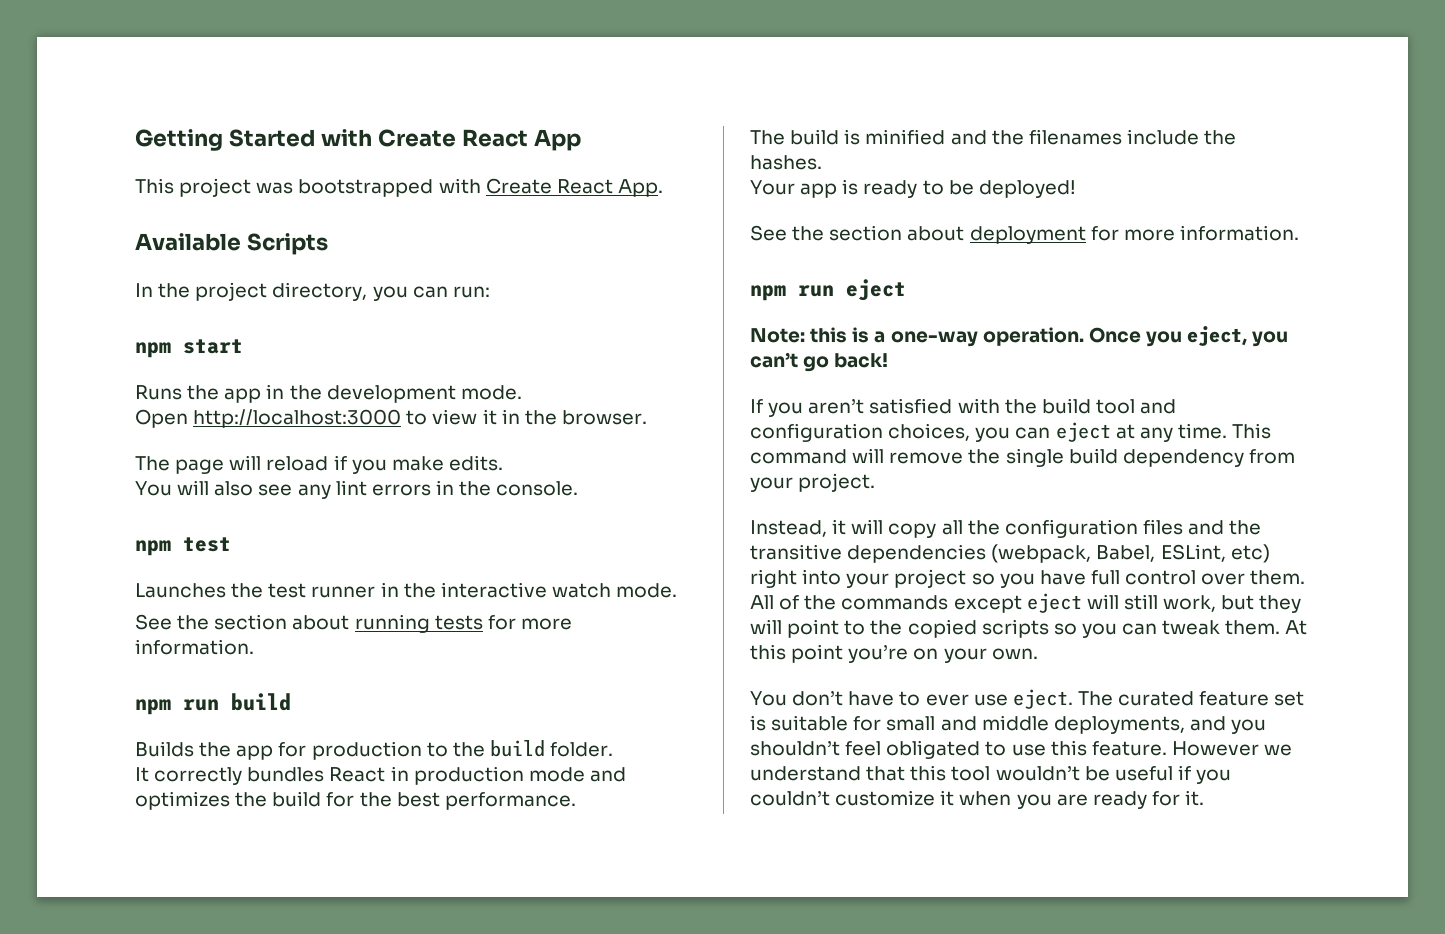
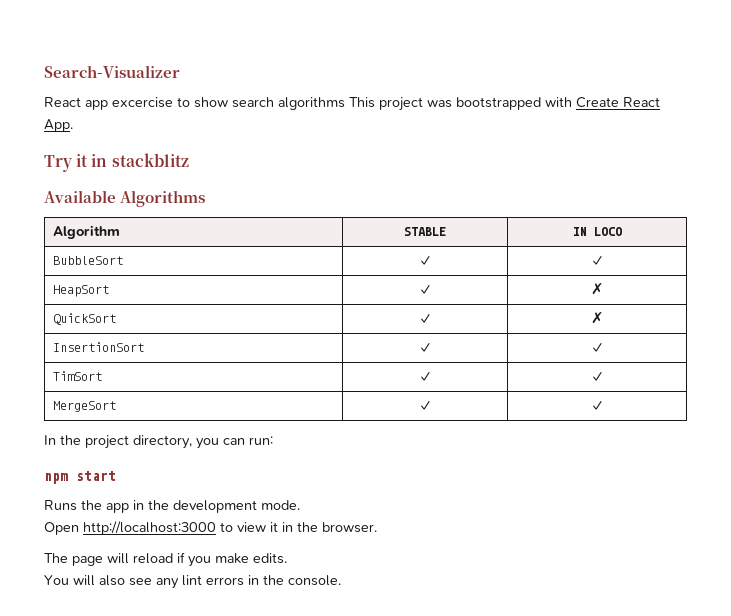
- Getting Started with Create React App
- This project was bootstrapped with Create React App.
+ Search-Visualizer
+ React app excercise to show search algorithms This project was bootstrapped with Create React App.
- Available Scripts
+ Try it in stackblitz
+ Available Algorithms
+ Algorithm | STABLE | IN LOCO
+ BubbleSort | ✓ | ✓
+ HeapSort | ✓ | ✗
+ QuickSort | ✓ | ✗
+ InsertionSort | ✓ | ✓
+ TimSort | ✓ | ✓
+ MergeSort | ✓ | ✓
- npm test
- Launches the test runner in the interactive watch mode.
- See the section about running tests for more information.
- npm run build
- Builds the app for production to the build folder.
- It correctly bundles React in production mode and optimizes the build for the best performance.
- The build is minified and the filenames include the hashes.
- Your app is ready to be deployed!
- See the section about deployment for more information.
- npm run eject
- Note: this is a one-way operation. Once you eject, you can’t go back!
- If you aren’t satisfied with the build tool and configuration choices, you can eject at any time. This command will remove the single build dependency from your project.
- Instead, it will copy all the configuration files and the transitive dependencies (webpack, Babel, ESLint, etc) right into your project so you have full control over them. All of the commands except eject will still work, but they will point to the copied scripts so you can tweak them. At this point you’re on your own.
- You don’t have to ever use eject. The curated feature set is suitable for small and middle deployments, and you shouldn’t feel obligated to use this feature. However we understand that this tool wouldn’t be useful if you couldn’t customize it when you are ready for it.

